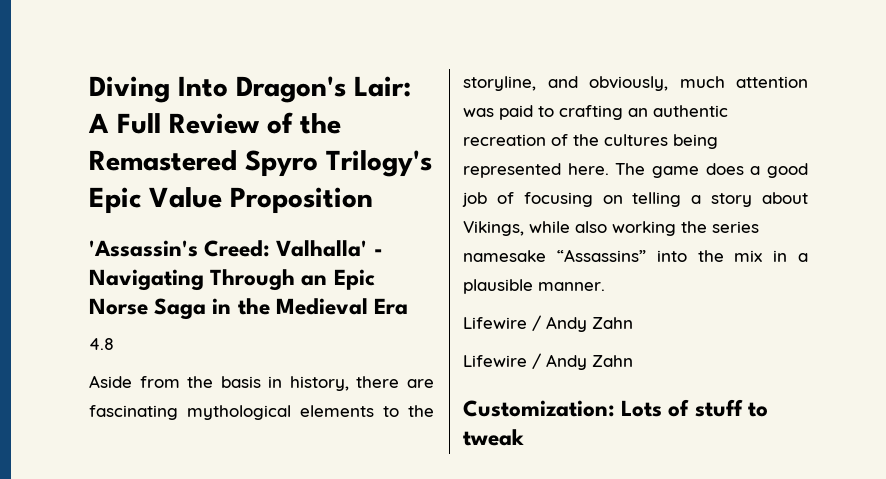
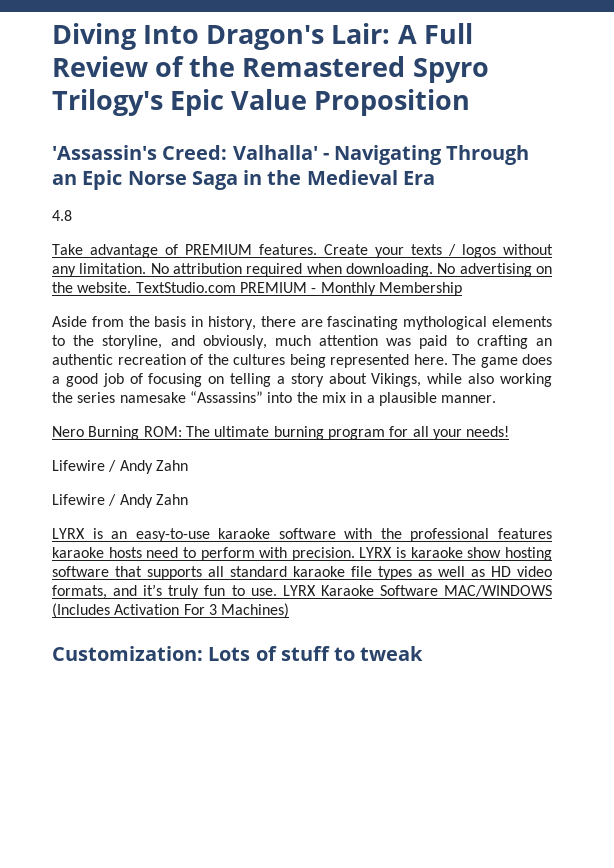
+ Take advantage of PREMIUM features. Create your texts / logos without any limitation. No attribution required when downloading. No advertising on the website. TextStudio.com PREMIUM - Monthly Membership
+ Nero Burning ROM: The ultimate burning program for all your needs!
+ LYRX is an easy-to-use karaoke software with the professional features karaoke hosts need to perform with precision. LYRX is karaoke show hosting software that supports all standard karaoke file types as well as HD video formats, and it’s truly fun to use. LYRX Karaoke Software MAC/WINDOWS (Includes Activation For 3 Machines)

